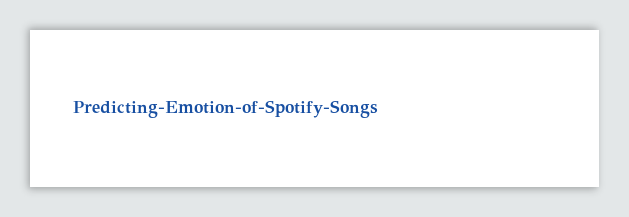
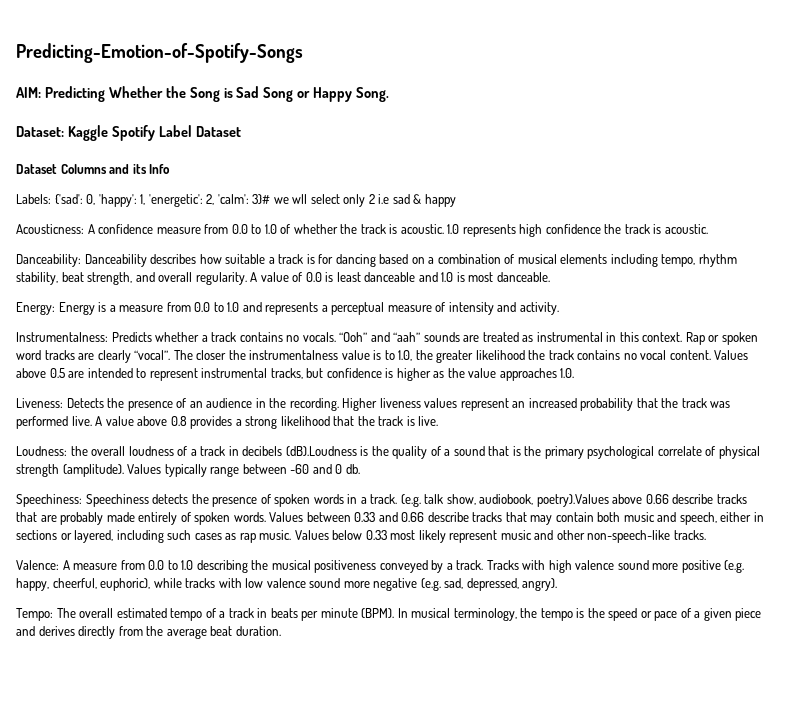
+ AIM: Predicting Whether the Song is Sad Song or Happy Song.
+ Dataset: Kaggle Spotify Label Dataset
+ Dataset Columns and its Info
+ Labels: {'sad': 0, 'happy': 1, 'energetic': 2, 'calm': 3}# we wll select only 2 i.e sad & happy
+ Acousticness: A confidence measure from 0.0 to 1.0 of whether the track is acoustic. 1.0 represents high confidence the track is acoustic.
+ Danceability: Danceability describes how suitable a track is for dancing based on a combination of musical elements including tempo, rhythm stability, beat strength, and overall regularity. A value of 0.0 is least danceable and 1.0 is most danceable.
+ Energy: Energy is a measure from 0.0 to 1.0 and represents a perceptual measure of intensity and activity.
+ Instrumentalness: Predicts whether a track contains no vocals. “Ooh” and “aah” sounds are treated as instrumental in this context. Rap or spoken word tracks are clearly “vocal”. The closer the instrumentalness value is to 1.0, the greater likelihood the track contains no vocal content. Values above 0.5 are intended to represent instrumental tracks, but confidence is higher as the value approaches 1.0.
+ Liveness: Detects the presence of an audience in the recording. Higher liveness values represent an increased probability that the track was performed live. A value above 0.8 provides a strong likelihood that the track is live.
+ Loudness: the overall loudness of a track in decibels (dB).Loudness is the quality of a sound that is the primary psychological correlate of physical strength (amplitude). Values typically range between -60 and 0 db.
+ Speechiness: Speechiness detects the presence of spoken words in a track. (e.g. talk show, audiobook, poetry).Values above 0.66 describe tracks that are probably made entirely of spoken words. Values between 0.33 and 0.66 describe tracks that may contain both music and speech, either in sections or layered, including such cases as rap music. Values below 0.33 most likely represent music and other non-speech-like tracks.
+ Valence: A measure from 0.0 to 1.0 describing the musical positiveness conveyed by a track. Tracks with high valence sound more positive (e.g. happy, cheerful, euphoric), while tracks with low valence sound more negative (e.g. sad, depressed, angry).
+ Tempo: The overall estimated tempo of a track in beats per minute (BPM). In musical terminology, the tempo is the speed or pace of a given piece and derives directly from the average beat duration.

